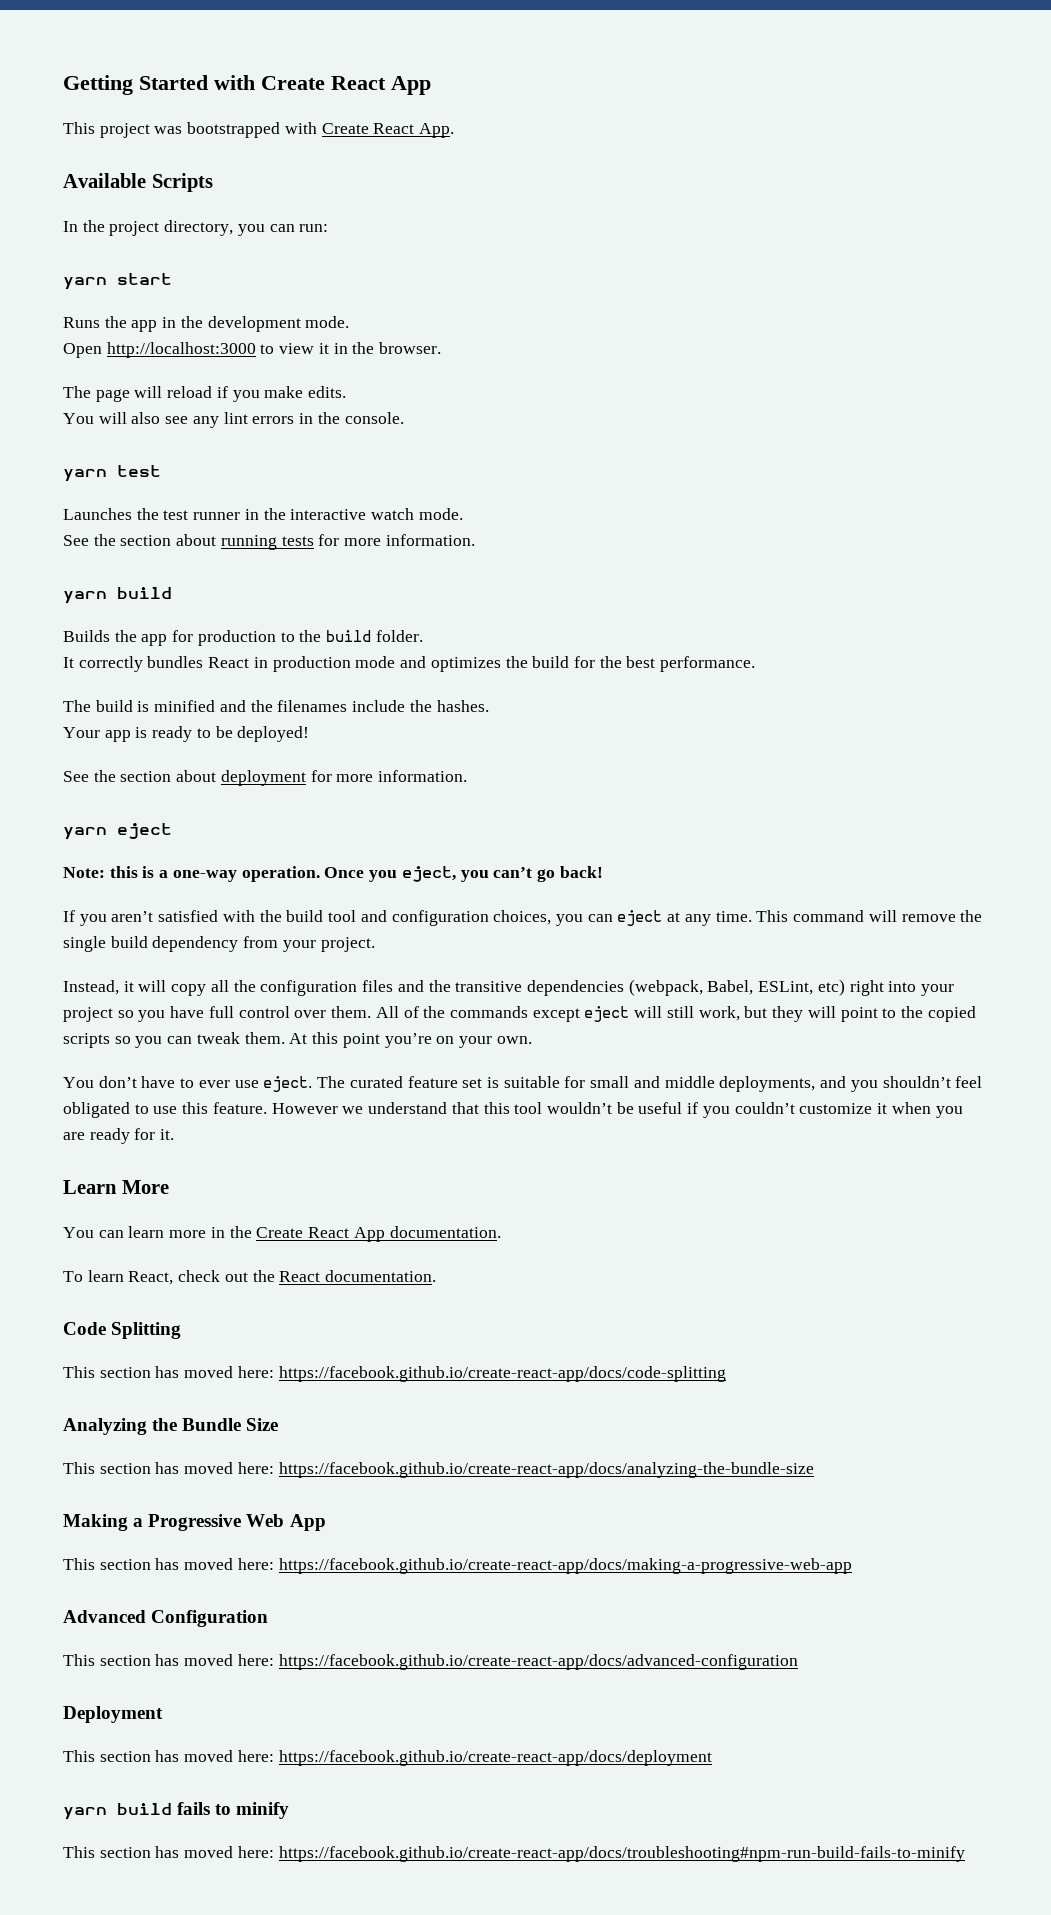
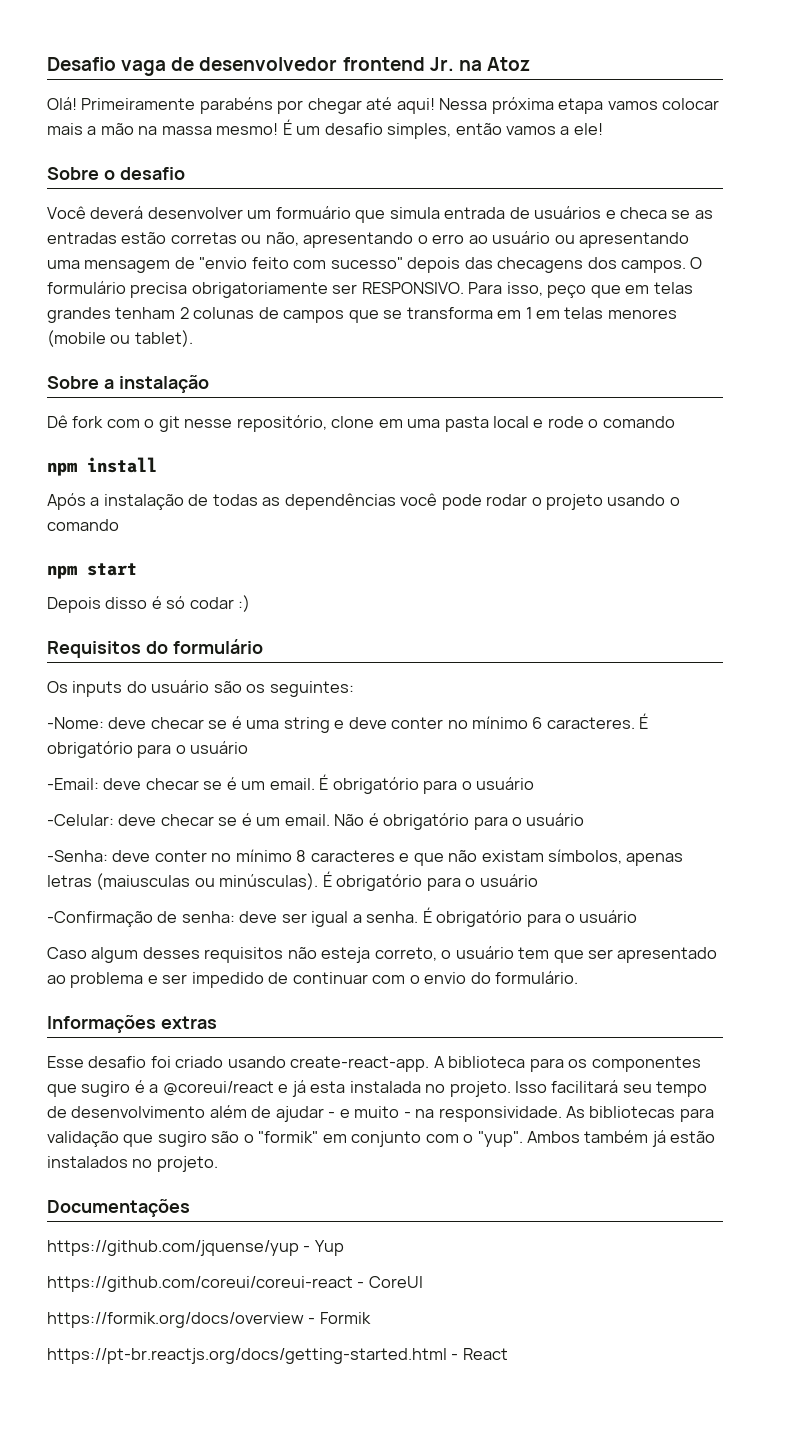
- Getting Started with Create React App
- This project was bootstrapped with Create React App.
- Available Scripts
- In the project directory, you can run:
- yarn start
- Runs the app in the development mode.
- Open http://localhost:3000 to view it in the browser.
- The page will reload if you make edits.
- You will also see any lint errors in the console.
- yarn test
- Launches the test runner in the interactive watch mode.
- See the section about running tests for more information.
- yarn build
- Builds the app for production to the build folder.
- It correctly bundles React in production mode and optimizes the build for the best performance.
- The build is minified and the filenames include the hashes.
- Your app is ready to be deployed!
- See the section about deployment for more information.
- yarn eject
- Note: this is a one-way operation. Once you eject, you can’t go back!
- If you aren’t satisfied with the build tool and configuration choices, you can eject at any time. This command will remove the single build dependency from your project.
- Instead, it will copy all the configuration files and the transitive dependencies (webpack, Babel, ESLint, etc) right into your project so you have full control over them. All of the commands except eject will still work, but they will point to the copied scripts so you can tweak them. At this point you’re on your own.
- You don’t have to ever use eject. The curated feature set is suitable for small and middle deployments, and you shouldn’t feel obligated to use this feature. However we understand that this tool wouldn’t be useful if you couldn’t customize it when you are ready for it.
- Learn More
- You can learn more in the Create React App documentation.
- To learn React, check out the React documentation.
- Code Splitting
- This section has moved here: https://facebook.github.io/create-react-app/docs/code-splitting
- Analyzing the Bundle Size
- This section has moved here: https://facebook.github.io/create-react-app/docs/analyzing-the-bundle-size
- Making a Progressive Web App
- This section has moved here: https://facebook.github.io/create-react-app/docs/making-a-progressive-web-app
- Advanced Configuration
- This section has moved here: https://facebook.github.io/create-react-app/docs/advanced-configuration
- Deployment
- This section has moved here: https://facebook.github.io/create-react-app/docs/deployment
- yarn build fails to minify
- This section has moved here: https://facebook.github.io/create-react-app/docs/troubleshooting#npm-run-build-fails-to-minify
+ Desafio vaga de desenvolvedor frontend Jr. na Atoz
+ Olá! Primeiramente parabéns por chegar até aqui! Nessa próxima etapa vamos colocar mais a mão na massa mesmo! É um desafio simples, então vamos a ele!
+ Sobre o desafio
+ Você deverá desenvolver um formuário que simula entrada de usuários e checa se as entradas estão corretas ou não, apresentando o erro ao usuário ou apresentando uma mensagem de "envio feito com sucesso" depois das checagens dos campos. O formulário precisa obrigatoriamente ser RESPONSIVO. Para isso, peço que em telas grandes tenham 2 colunas de campos que se transforma em 1 em telas menores (mobile ou tablet).
+ Sobre a instalação
+ Dê fork com o git nesse repositório, clone em uma pasta local e rode o comando
+ npm install
+ Após a instalação de todas as dependências você pode rodar o projeto usando o comando
+ npm start
+ Depois disso é só codar :)
+ Requisitos do formulário
+ Os inputs do usuário são os seguintes:
+ -Nome: deve checar se é uma string e deve conter no mínimo 6 caracteres. É obrigatório para o usuário
+ -Email: deve checar se é um email. É obrigatório para o usuário
+ -Celular: deve checar se é um email. Não é obrigatório para o usuário
+ -Senha: deve conter no mínimo 8 caracteres e que não existam símbolos, apenas letras (maiusculas ou minúsculas). É obrigatório para o usuário
+ -Confirmação de senha: deve ser igual a senha. É obrigatório para o usuário
+ Caso algum desses requisitos não esteja correto, o usuário tem que ser apresentado ao problema e ser impedido de continuar com o envio do formulário.
+ Informações extras
+ Esse desafio foi criado usando create-react-app. A biblioteca para os componentes que sugiro é a @coreui/react e já esta instalada no projeto. Isso facilitará seu tempo de desenvolvimento além de ajudar - e muito - na responsividade. As bibliotecas para validação que sugiro são o "formik" em conjunto com o "yup". Ambos também já estão instalados no projeto.
+ Documentações
+ https://github.com/jquense/yup - Yup
+ https://github.com/coreui/coreui-react - CoreUI
+ https://formik.org/docs/overview - Formik
+ https://pt-br.reactjs.org/docs/getting-started.html - React

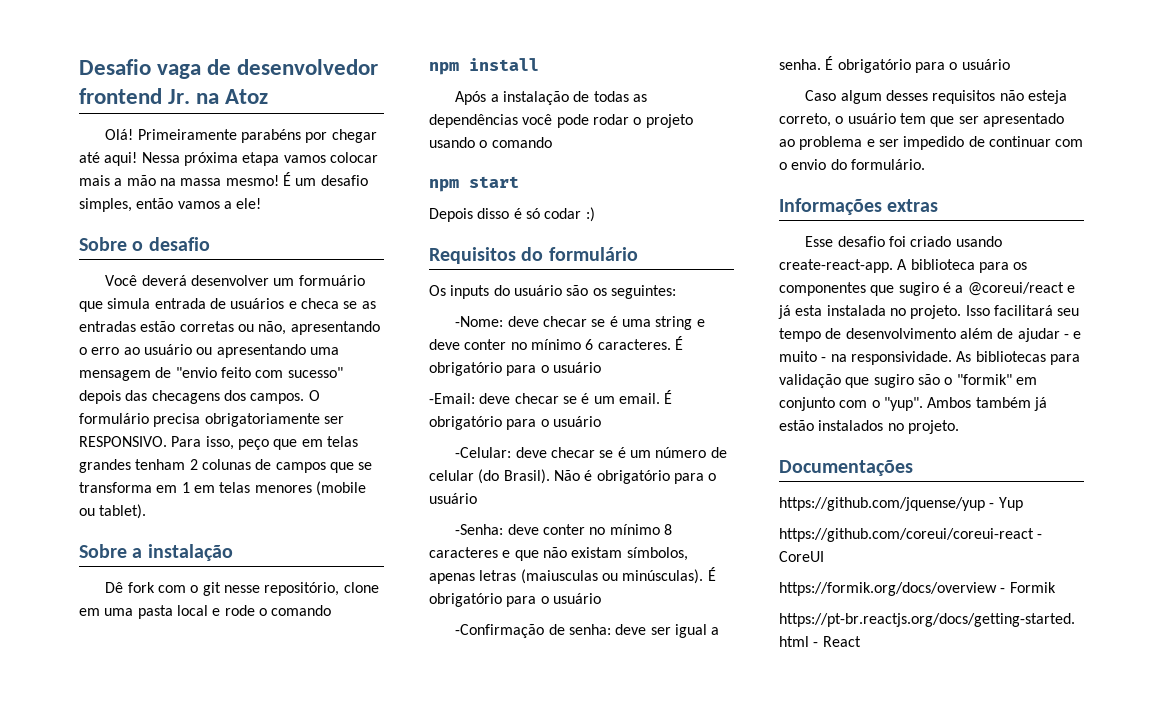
- -Celular: deve checar se é um email.
+ -Celular: deve checar se é um número de celular (do Brasil).

